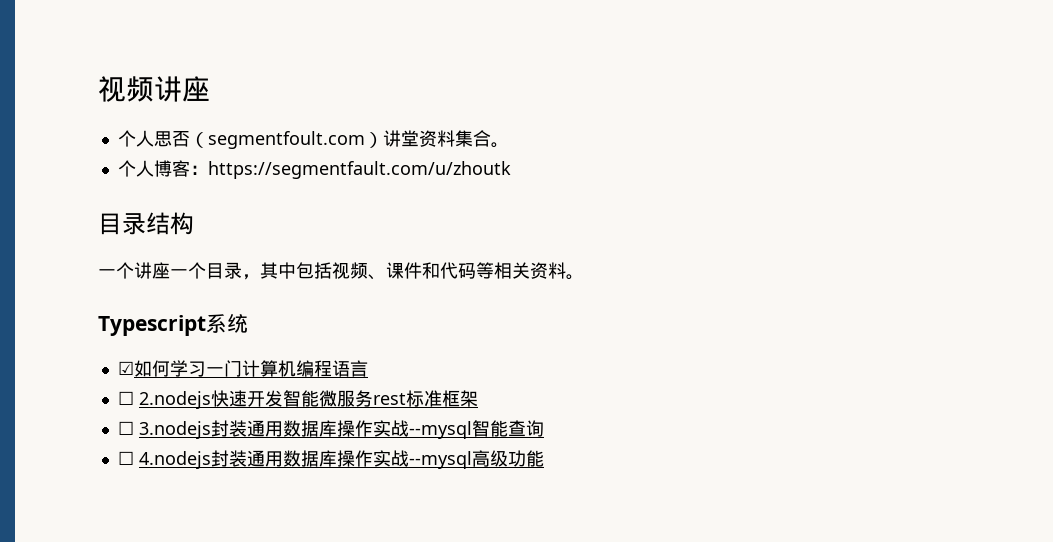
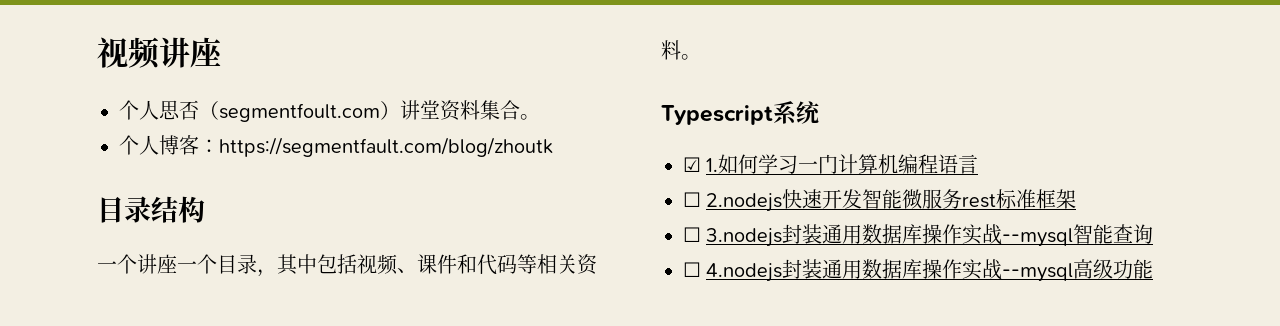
- 个人博客：https://segmentfault.com/u/zhoutk
+ 个人博客：https://segmentfault.com/blog/zhoutk
- ☑如何学习一门计算机编程语言
+ ☑ 1.如何学习一门计算机编程语言

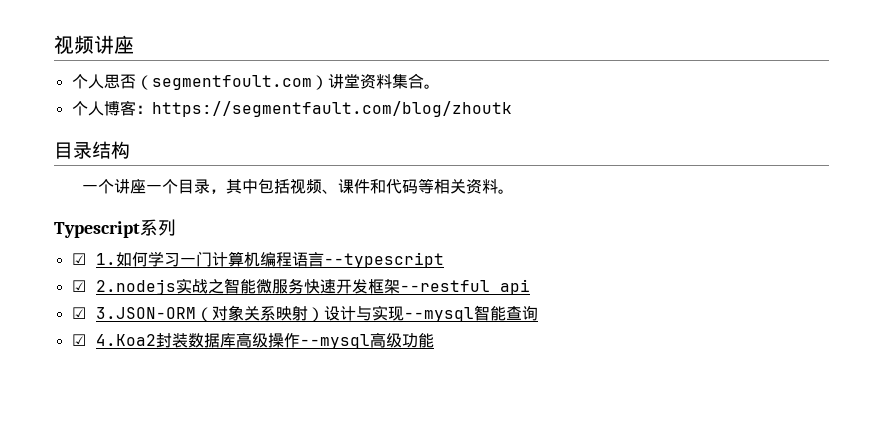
- Typescript系统
+ Typescript系列
- ☑ 1.如何学习一门计算机编程语言
- ☐ 2.nodejs快速开发智能微服务rest标准框架
- ☐ 3.nodejs封装通用数据库操作实战--mysql智能查询
- ☐ 4.nodejs封装通用数据库操作实战--mysql高级功能
+ ☑ 1.如何学习一门计算机编程语言--typescript
+ ☑ 2.nodejs实战之智能微服务快速开发框架--restful api
+ ☑ 3.JSON-ORM（对象关系映射）设计与实现--mysql智能查询
+ ☑ 4.Koa2封装数据库高级操作--mysql高级功能

